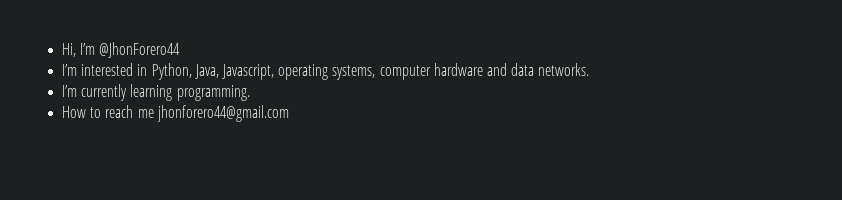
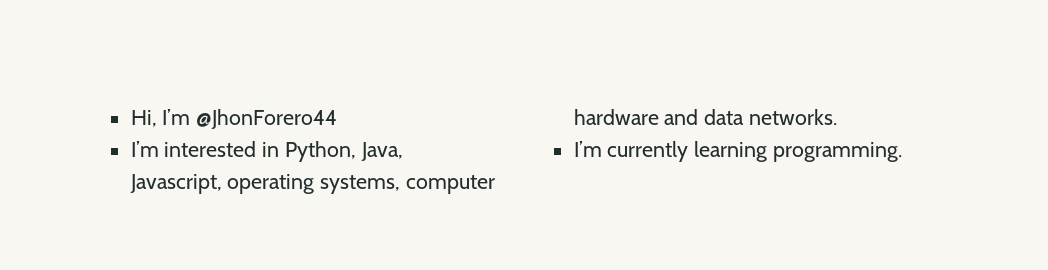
- How to reach me jhonforero44@gmail.com

